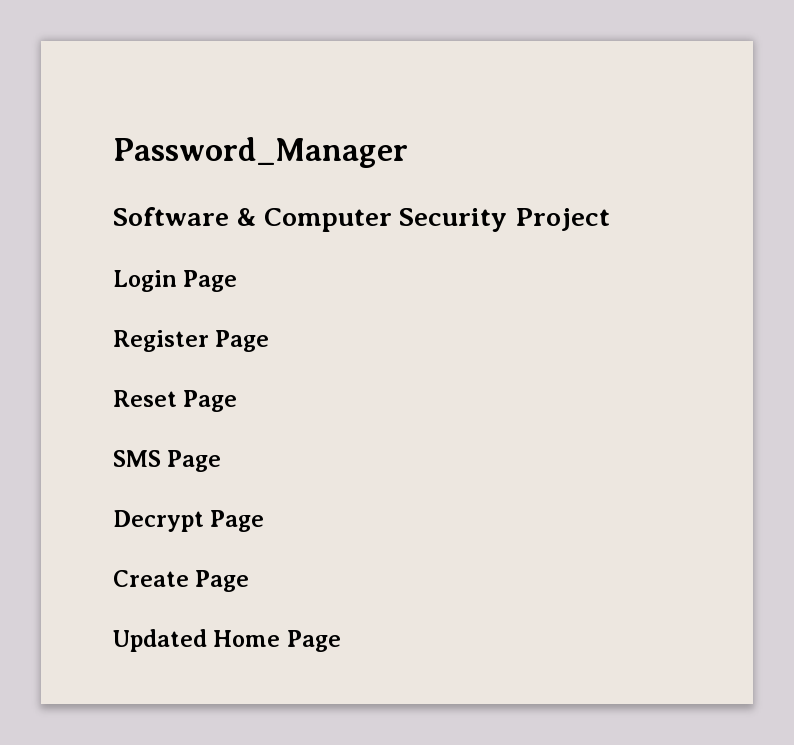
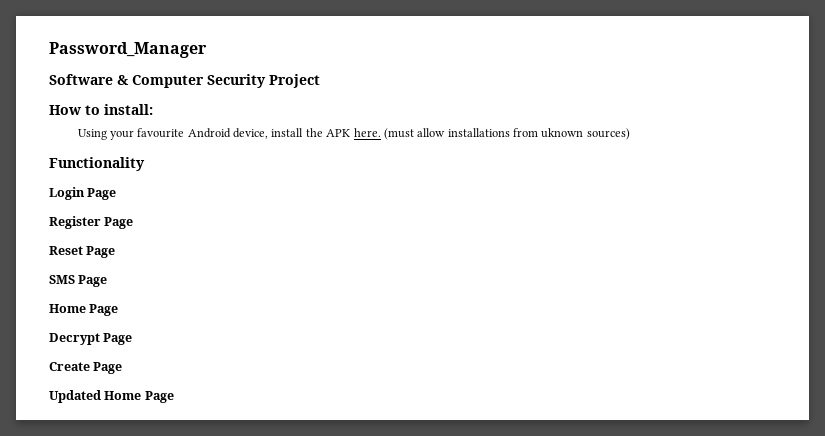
+ How to install:
+ Using your favourite Android device, install the APK here. (must allow installations from uknown sources)
+ Functionality
  SMS Page
+ Home Page

